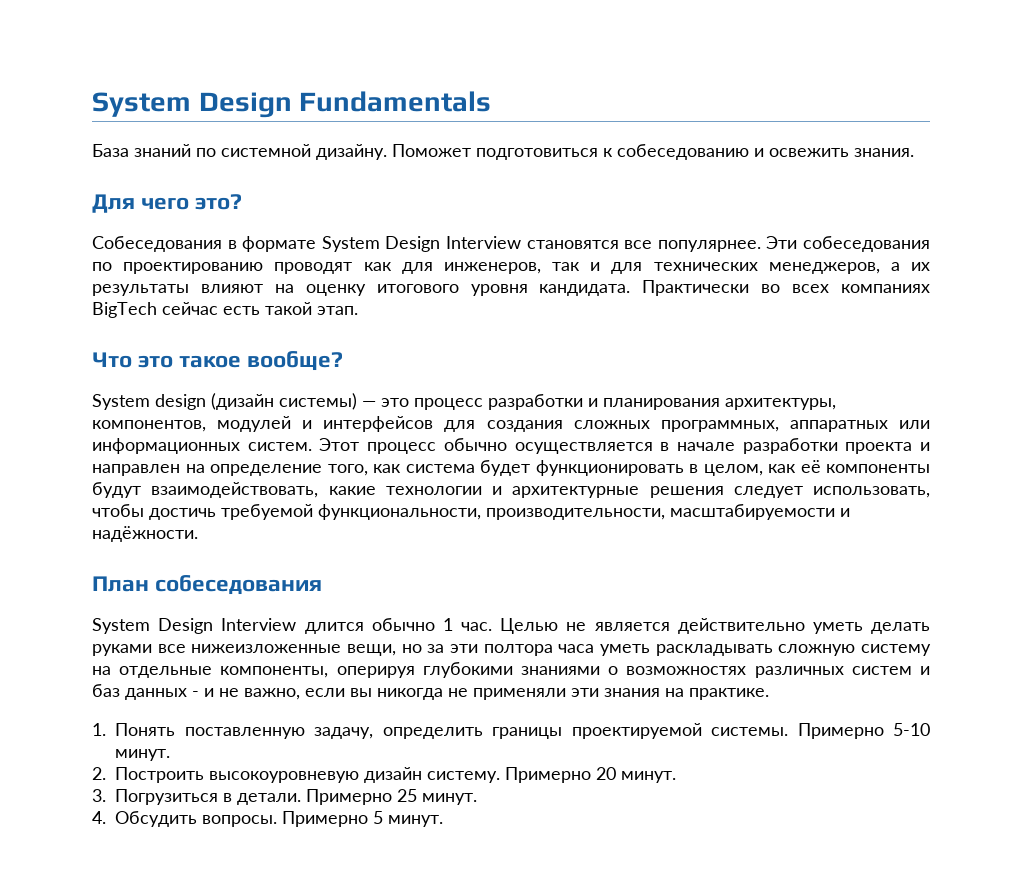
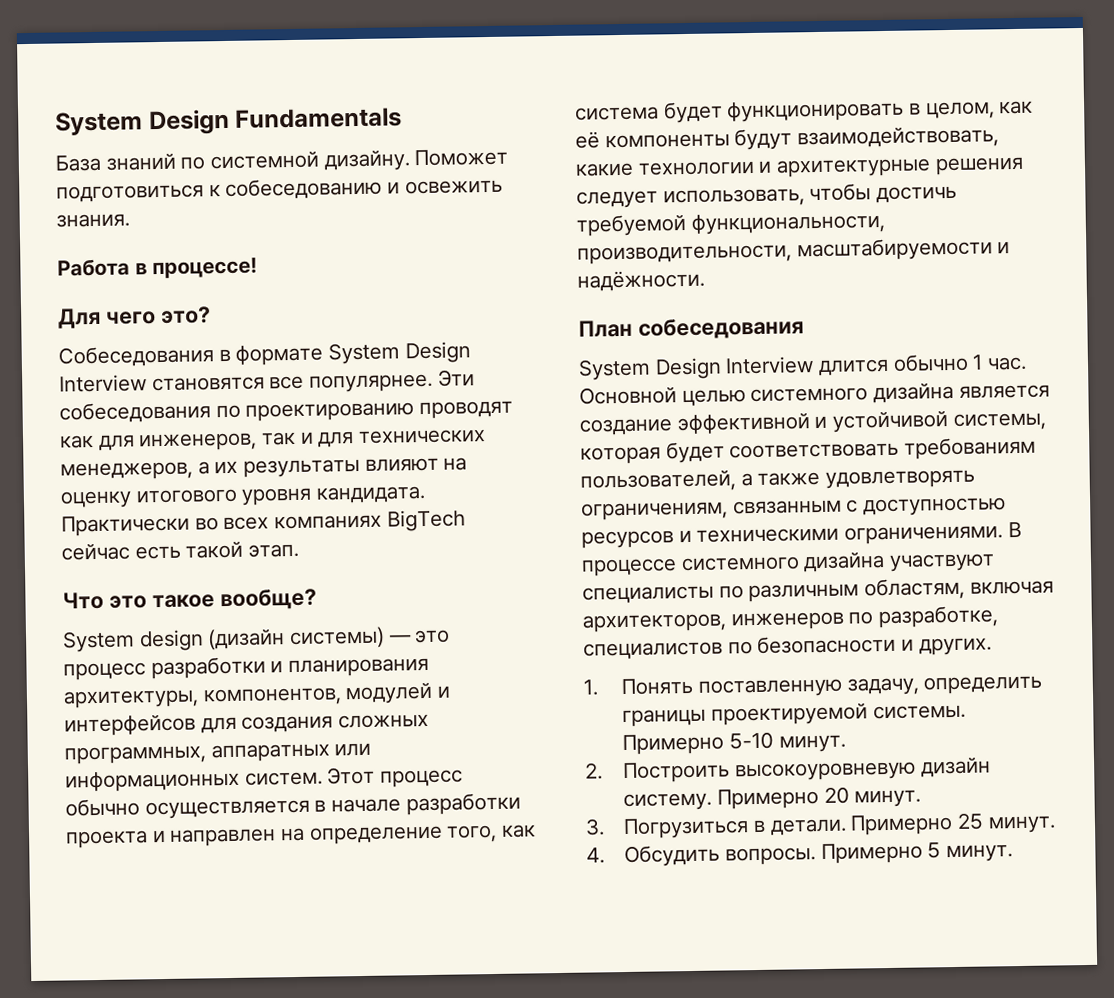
+ Работа в процессе!
- Целью не является действительно уметь делать руками все нижеизложенные вещи, но за эти полтора часа уметь раскладывать сложную систему на отдельные компоненты, оперируя глубокими знаниями о возможностях различных систем и баз данных - и не важно, если вы никогда не применяли эти знания на практике.
+ Основной целью системного дизайна является создание эффективной и устойчивой системы, которая будет соответствовать требованиям пользователей, а также удовлетворять ограничениям, связанным с доступностью ресурсов и техническими ограничениями. В процессе системного дизайна участвуют специалисты по различным областям, включая архитекторов, инженеров по разработке, специалистов по безопасности и других.

